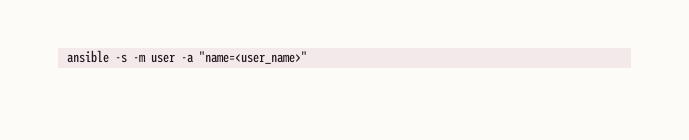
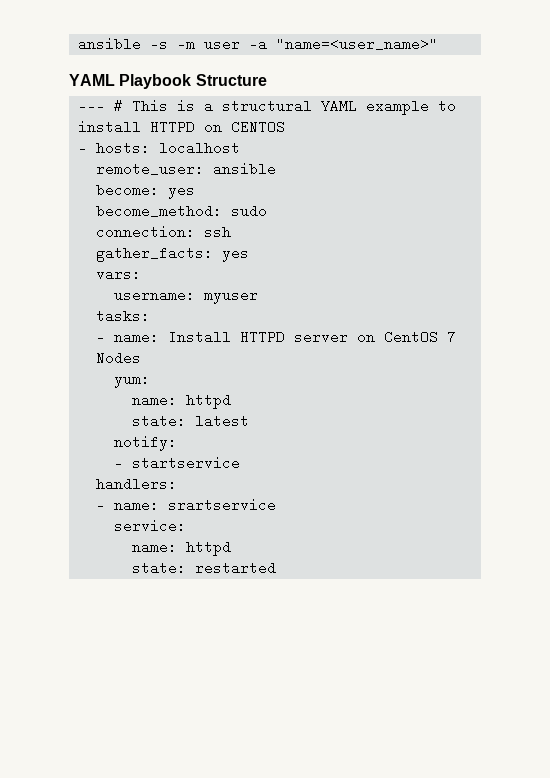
+ YAML Playbook Structure
+ --- # This is a structural YAML example to install HTTPD on CENTOS
+ - hosts: localhost
+ remote_user: ansible
+ become: yes
+ become_method: sudo
+ connection: ssh
+ gather_facts: yes
+ vars:
+ username: myuser
+ tasks:
+ - name: Install HTTPD server on CentOS 7 Nodes
+ yum:
+ name: httpd
+ state: latest
+ notify:
+ - startservice
+ handlers:
+ - name: srartservice
+ service:
+ name: httpd
+ state: restarted

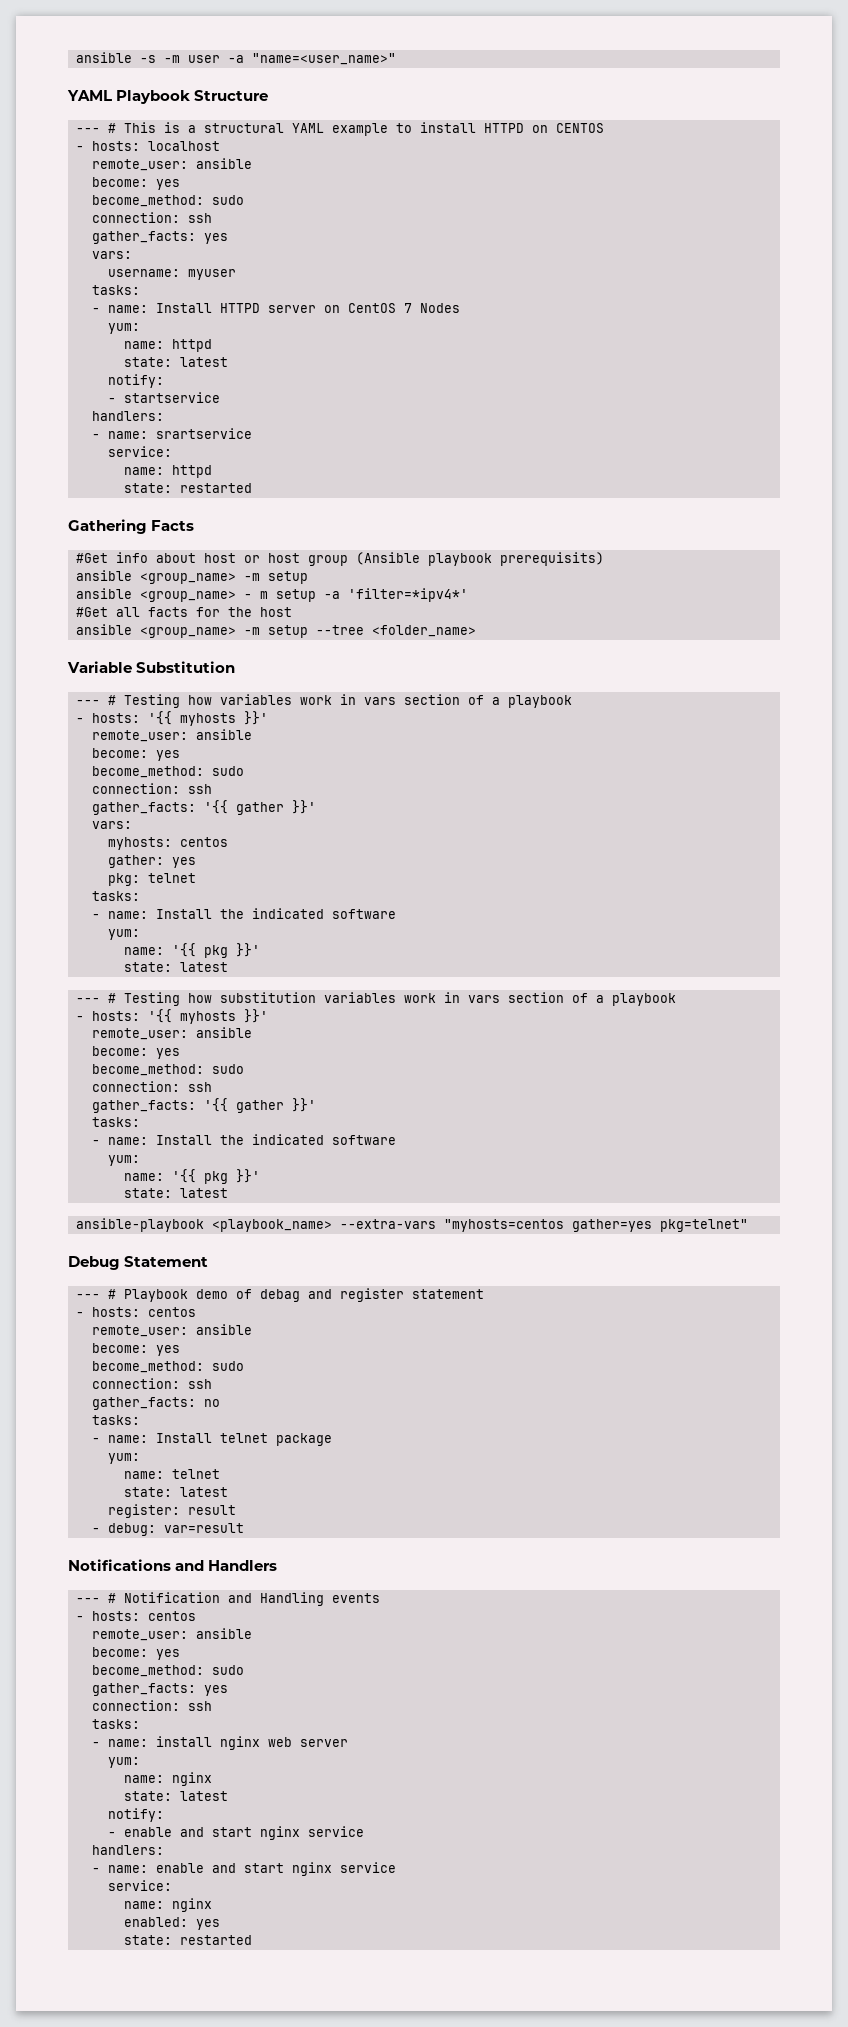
+ Gathering Facts
+ #Get info about host or host group (Ansible playbook prerequisits)
+ ansible <group_name> -m setup
+ ansible <group_name> - m setup -a 'filter=*ipv4*'
+ #Get all facts for the host
+ ansible <group_name> -m setup --tree <folder_name>
+ Variable Substitution
+ --- # Testing how variables work in vars section of a playbook
+ - hosts: '{{ myhosts }}'
+ remote_user: ansible
+ become: yes
+ become_method: sudo
+ connection: ssh
+ gather_facts: '{{ gather }}'
+ vars:
+ myhosts: centos
+ gather: yes
+ pkg: telnet
+ tasks:
+ - name: Install the indicated software
+ yum:
+ name: '{{ pkg }}'
+ state: latest
+ --- # Testing how substitution variables work in vars section of a playbook
+ - hosts: '{{ myhosts }}'
+ remote_user: ansible
+ become: yes
+ become_method: sudo
+ connection: ssh
+ gather_facts: '{{ gather }}'
+ tasks:
+ - name: Install the indicated software
+ yum:
+ name: '{{ pkg }}'
+ state: latest
+ ansible-playbook <playbook_name> --extra-vars "myhosts=centos gather=yes pkg=telnet"
+ Debug Statement
+ --- # Playbook demo of debag and register statement
+ - hosts: centos
+ remote_user: ansible
+ become: yes
+ become_method: sudo
+ connection: ssh
+ gather_facts: no
+ tasks:
+ - name: Install telnet package
+ yum:
+ name: telnet
+ state: latest
+ register: result
+ - debug: var=result
+ Notifications and Handlers
+ --- # Notification and Handling events
+ - hosts: centos
+ remote_user: ansible
+ become: yes
+ become_method: sudo
+ gather_facts: yes
+ connection: ssh
+ tasks:
+ - name: install nginx web server
+ yum:
+ name: nginx
+ state: latest
+ notify:
+ - enable and start nginx service
+ handlers:
+ - name: enable and start nginx service
+ service:
+ name: nginx
+ enabled: yes
+ state: restarted

